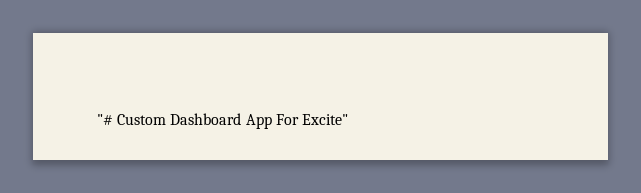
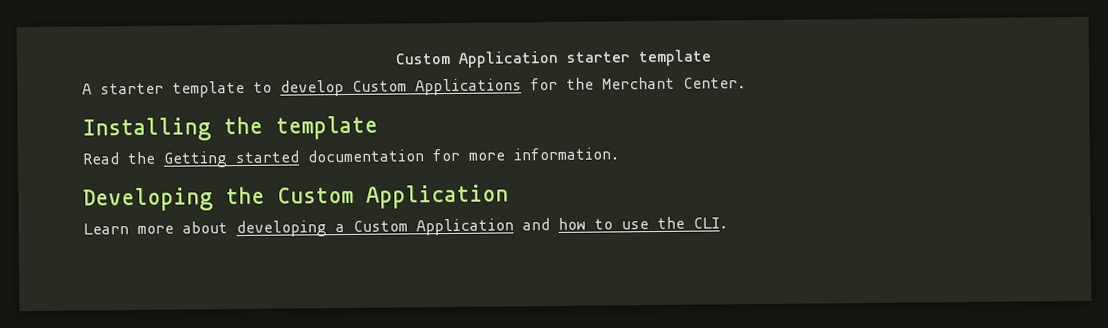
- "# Custom Dashboard App For Excite"
+ Custom Application starter template
+ A starter template to develop Custom Applications for the Merchant Center.
+ Installing the template
+ Read the Getting started documentation for more information.
+ Developing the Custom Application
+ Learn more about developing a Custom Application and how to use the CLI.

